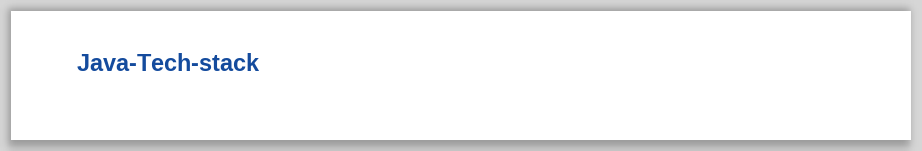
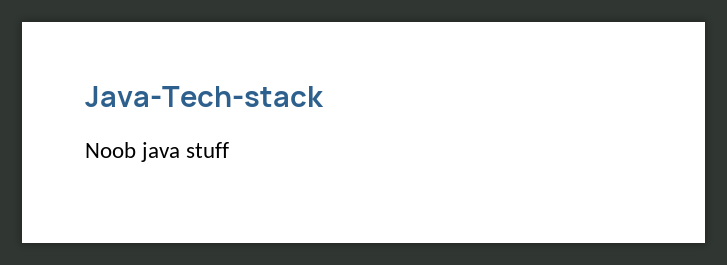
+ Noob java stuff

